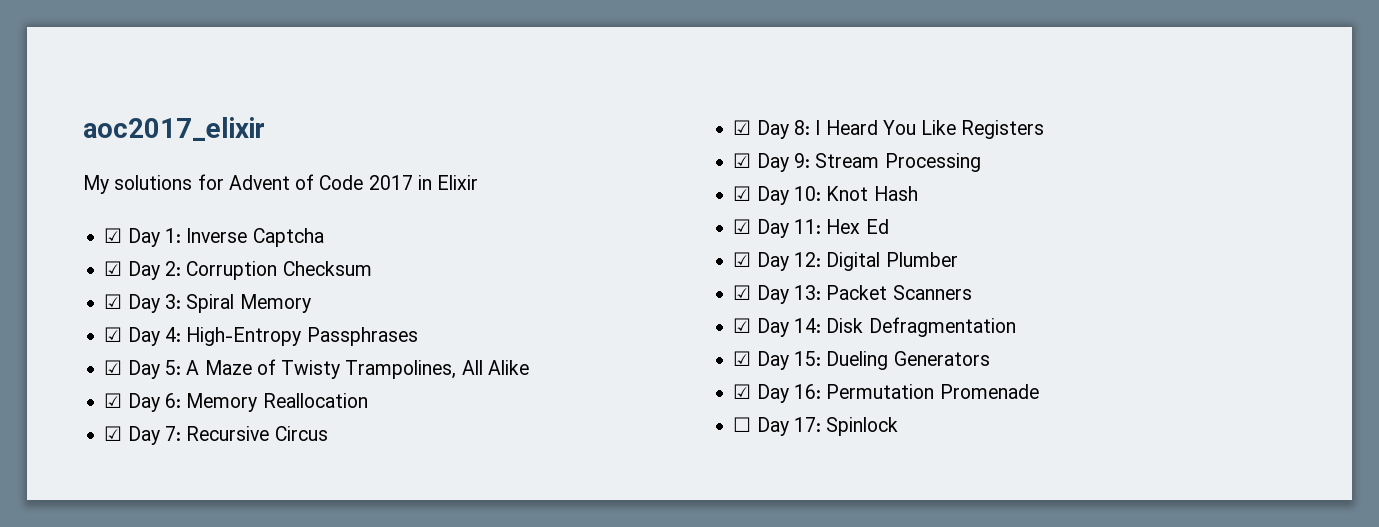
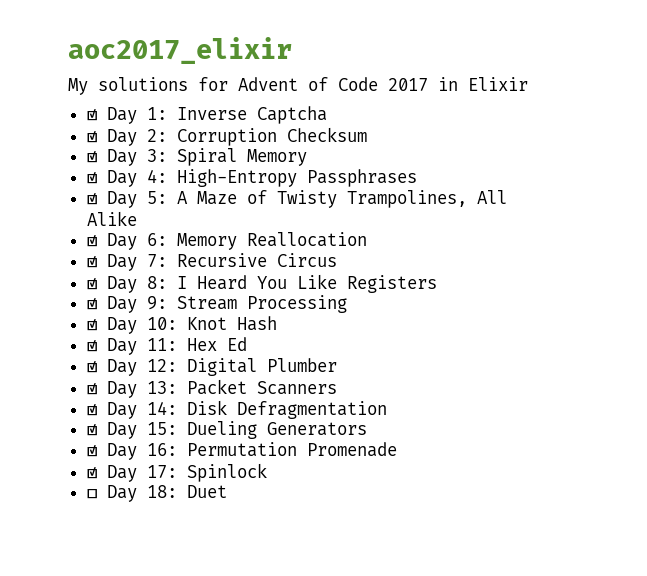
- ☐ Day 17: Spinlock
+ ☑ Day 17: Spinlock
+ ☐ Day 18: Duet

